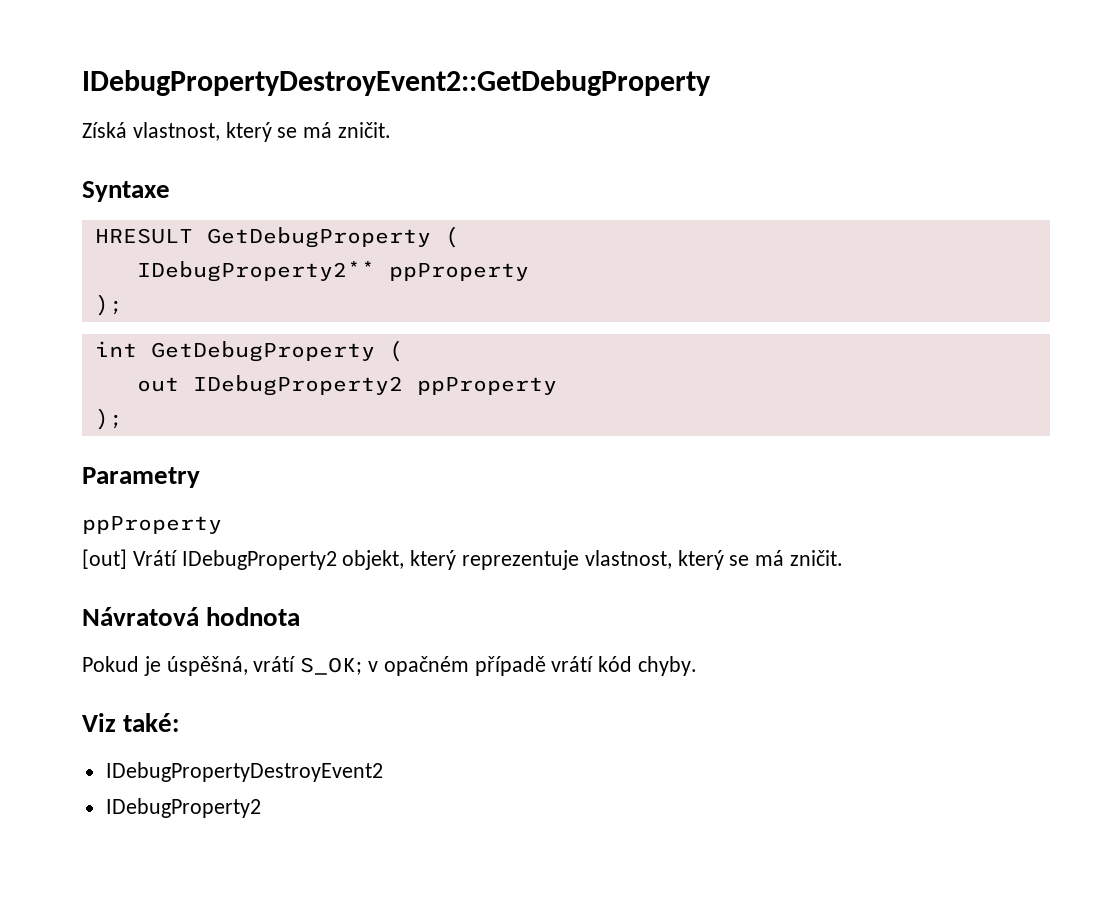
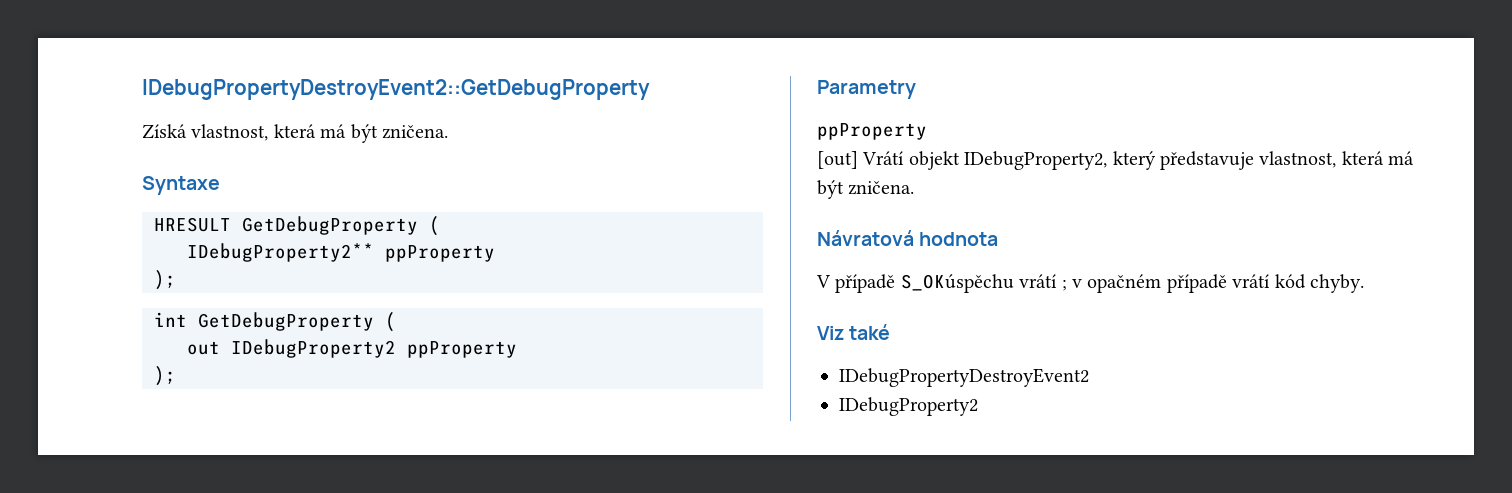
- Získá vlastnost, který se má zničit.
+ Získá vlastnost, která má být zničena.
- [out] Vrátí IDebugProperty2 objekt, který reprezentuje vlastnost, který se má zničit.
+ [out] Vrátí objekt IDebugProperty2, který představuje vlastnost, která má být zničena.
  Návratová hodnota
- Pokud je úspěšná, vrátí S_OK; v opačném případě vrátí kód chyby.
+ V případě S_OKúspěchu vrátí ; v opačném případě vrátí kód chyby.
- Viz také:
+ Viz také

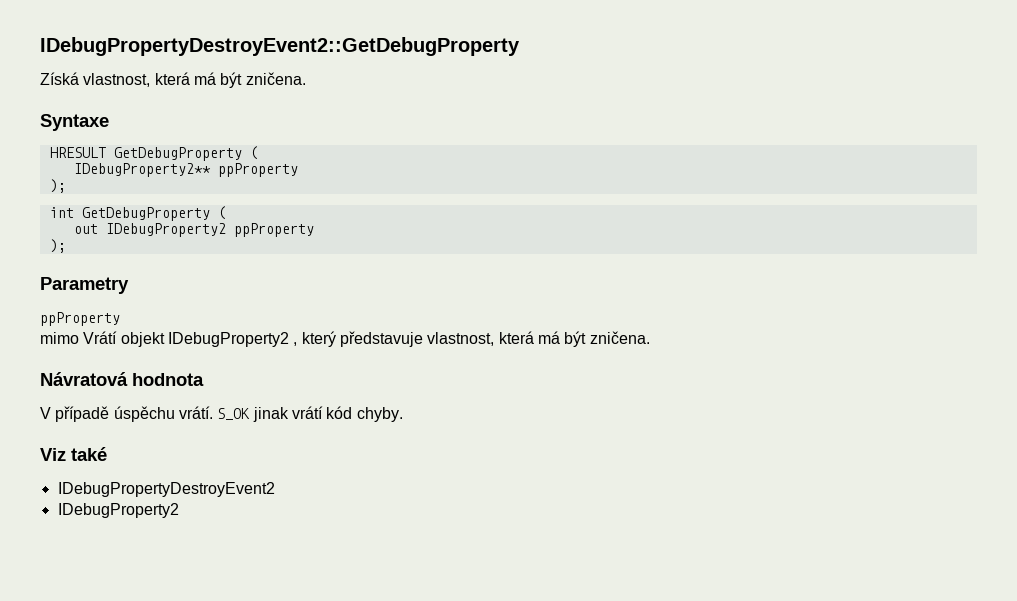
- [out] Vrátí objekt IDebugProperty2, který představuje vlastnost, která má být zničena.
+ mimo Vrátí objekt IDebugProperty2 , který představuje vlastnost, která má být zničena.
- V případě S_OKúspěchu vrátí ; v opačném případě vrátí kód chyby.
+ V případě úspěchu vrátí. S_OK jinak vrátí kód chyby.

